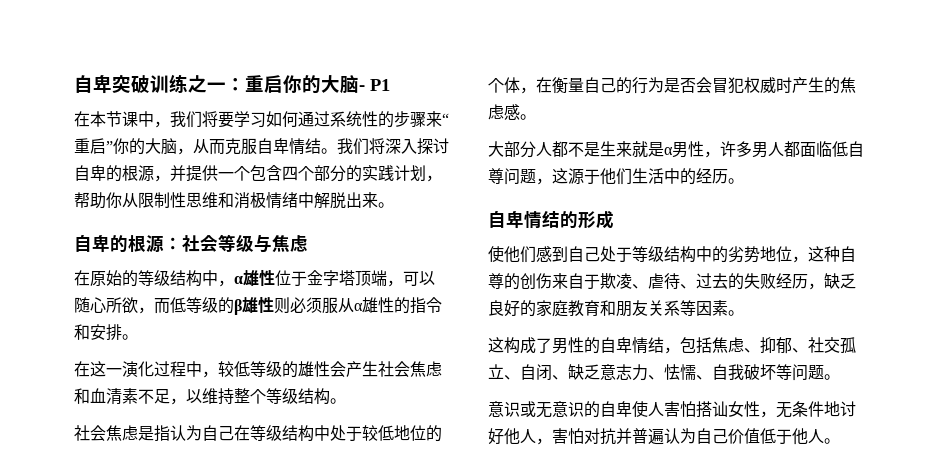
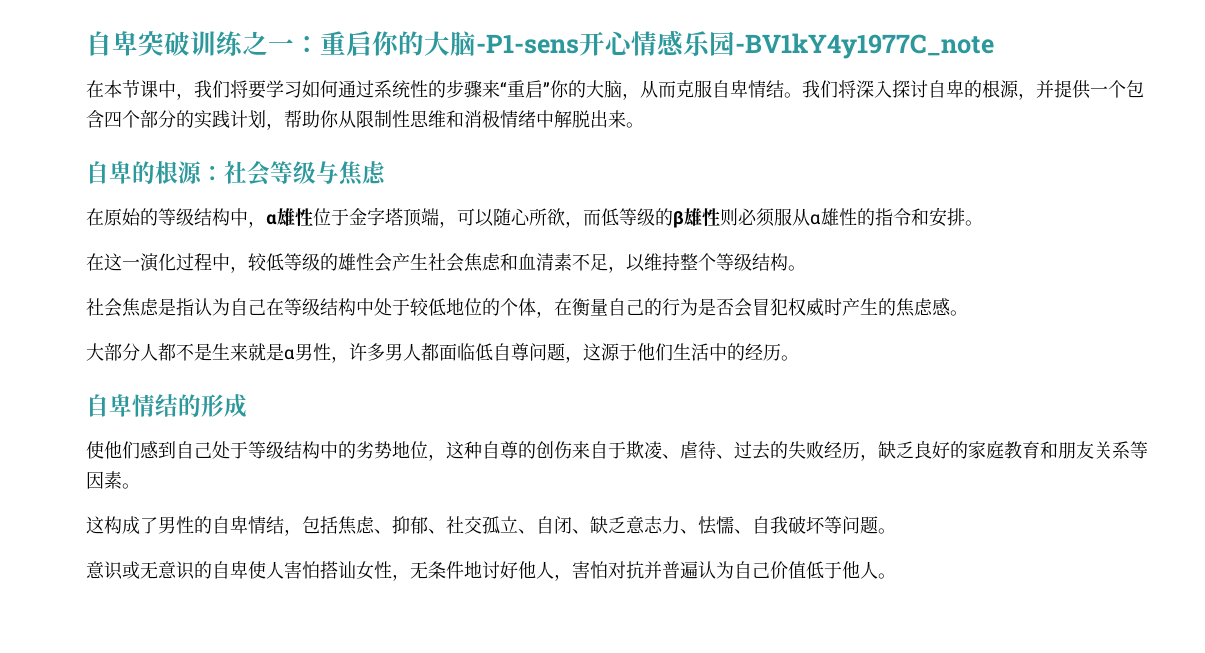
- 自卑突破训练之一：重启你的大脑- P1
+ 自卑突破训练之一：重启你的大脑-P1-sens开心情感乐园-BV1kY4y1977C_note

